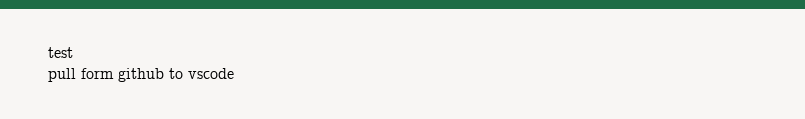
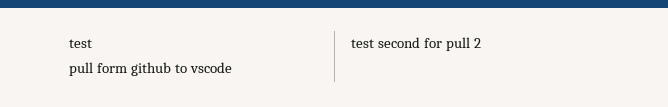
+ test second for pull 2

